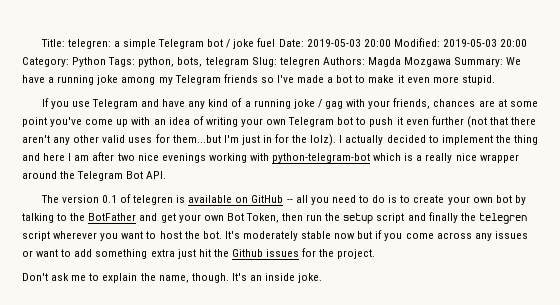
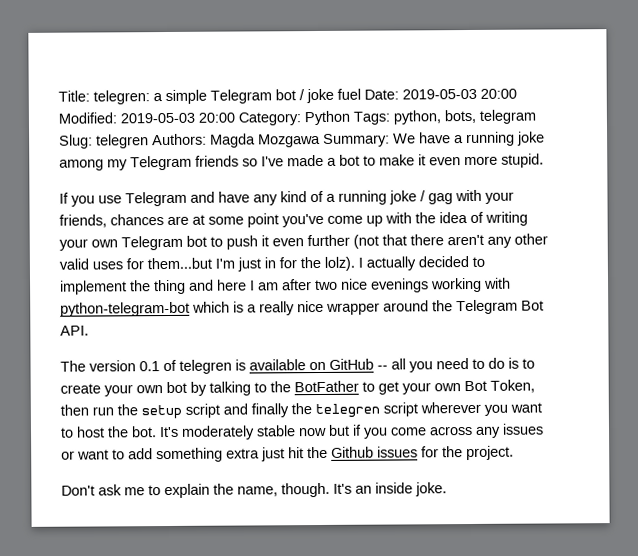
- If you use Telegram and have any kind of a running joke / gag with your friends, chances are at some point you've come up with an idea of writing your own Telegram bot to push it even further (not that there aren't any other valid uses for them...but I'm just in for the lolz).
+ If you use Telegram and have any kind of a running joke / gag with your friends, chances are at some point you've come up with the idea of writing your own Telegram bot to push it even further (not that there aren't any other valid uses for them...but I'm just in for the lolz).
- The version 0.1 of telegren is available on GitHub -- all you need to do is to create your own bot by talking to the BotFather and get your own Bot Token, then run the setup script and finally the telegren script wherever you want to host the bot.
+ The version 0.1 of telegren is available on GitHub -- all you need to do is to create your own bot by talking to the BotFather to get your own Bot Token, then run the setup script and finally the telegren script wherever you want to host the bot.

